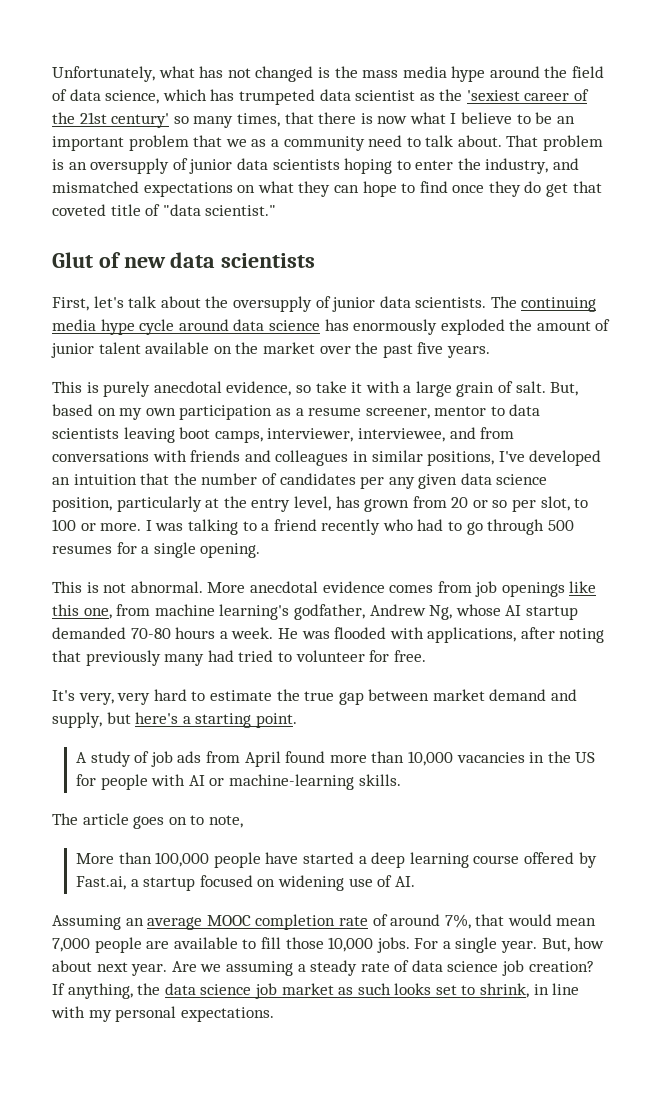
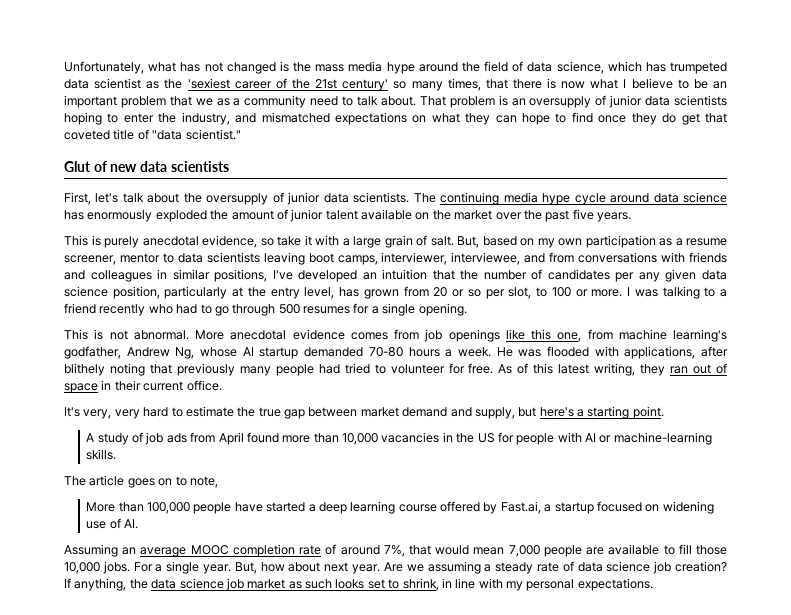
- He was flooded with applications, after noting that previously many had tried to volunteer for free.
+ He was flooded with applications, after blithely noting that previously many people had tried to volunteer for free. As of this latest writing, they ran out of space in their current office.

